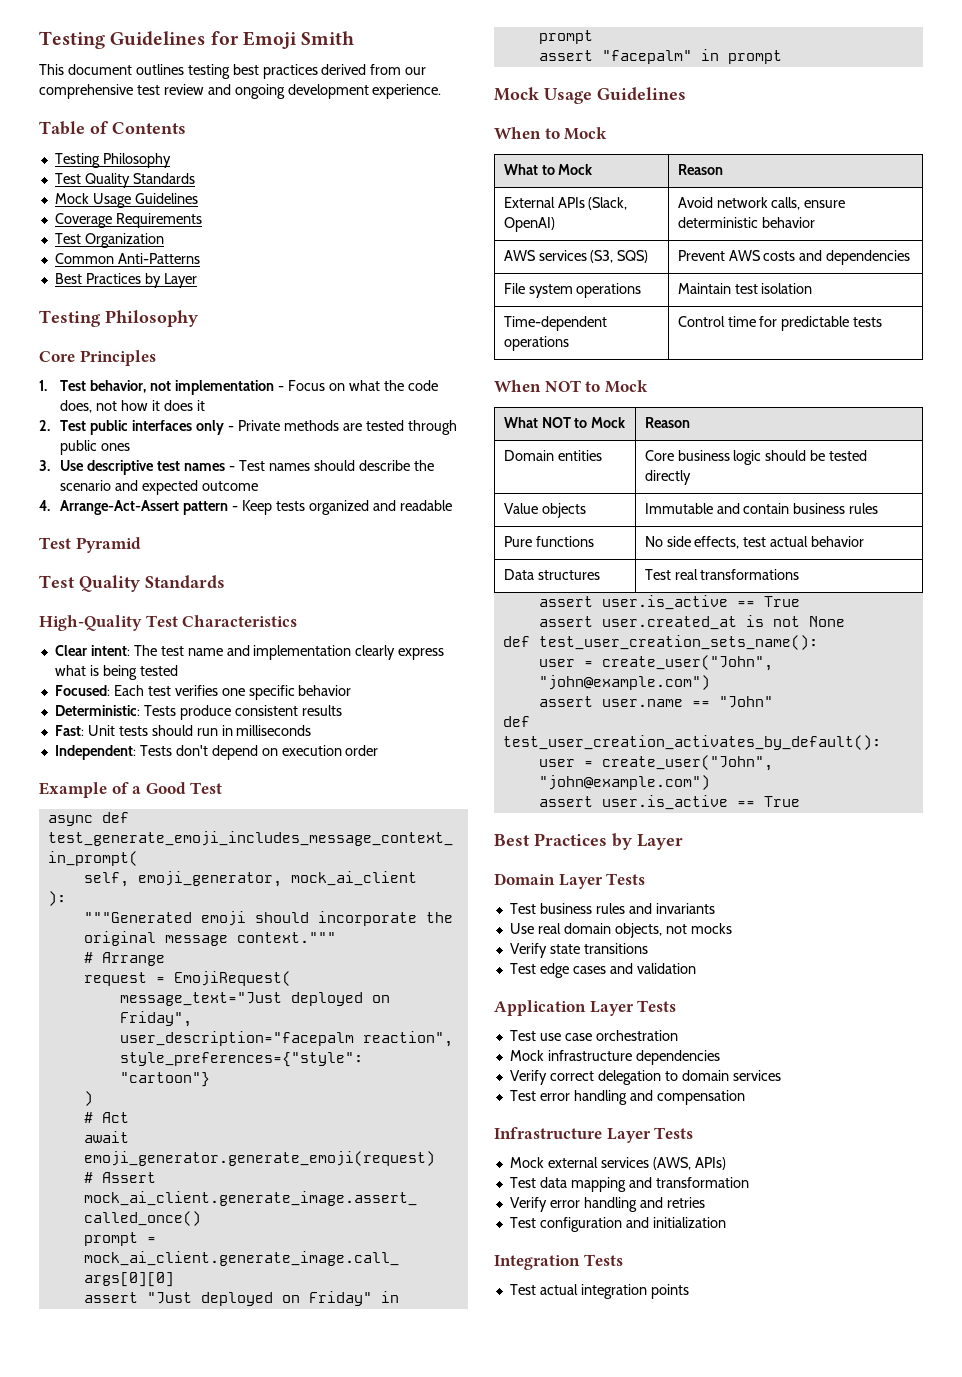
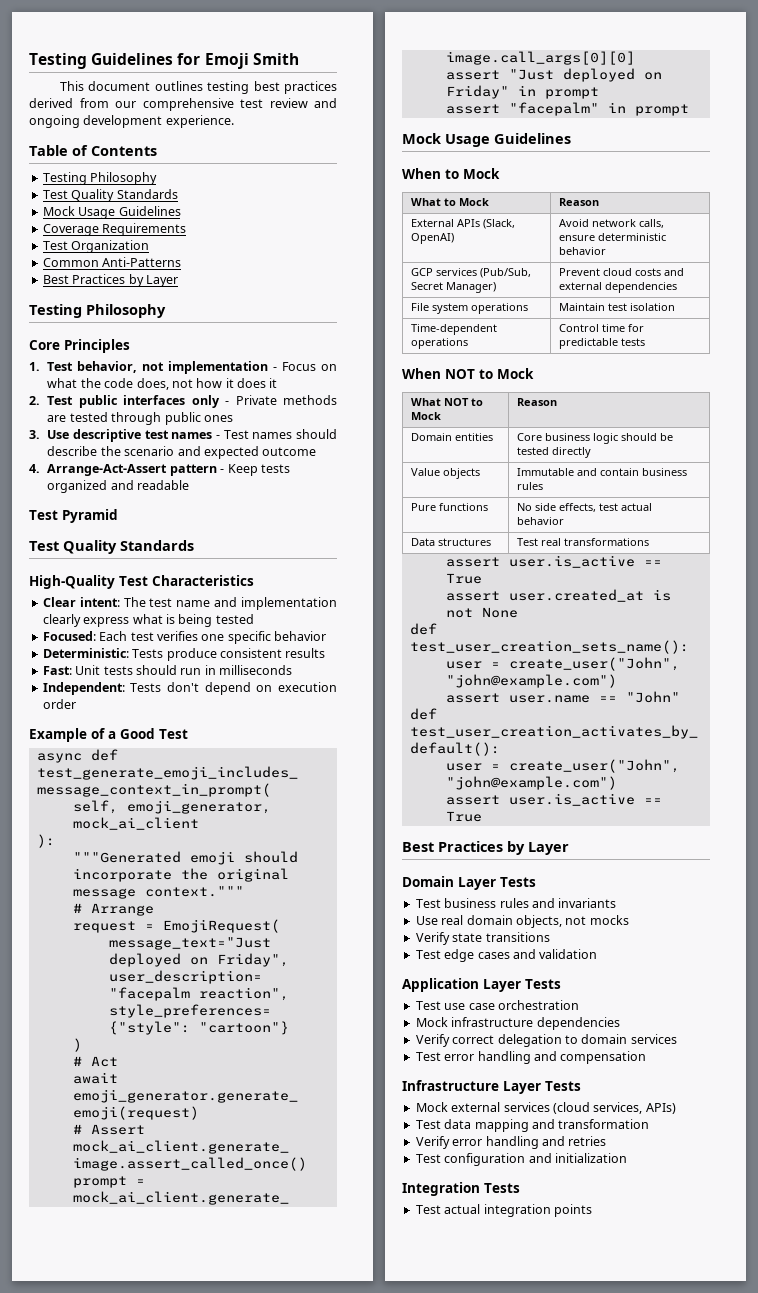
- AWS services (S3, SQS) | Prevent AWS costs and dependencies
+ GCP services (Pub/Sub, Secret Manager) | Prevent cloud costs and external dependencies
- Mock external services (AWS, APIs)
+ Mock external services (cloud services, APIs)

